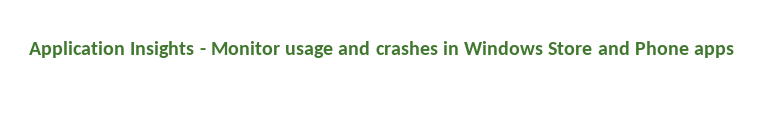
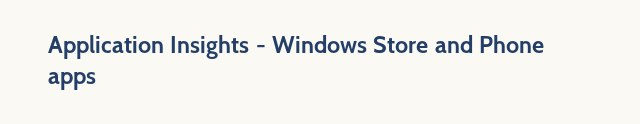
- Application Insights - Monitor usage and crashes in Windows Store and Phone apps
+ Application Insights - Windows Store and Phone apps

